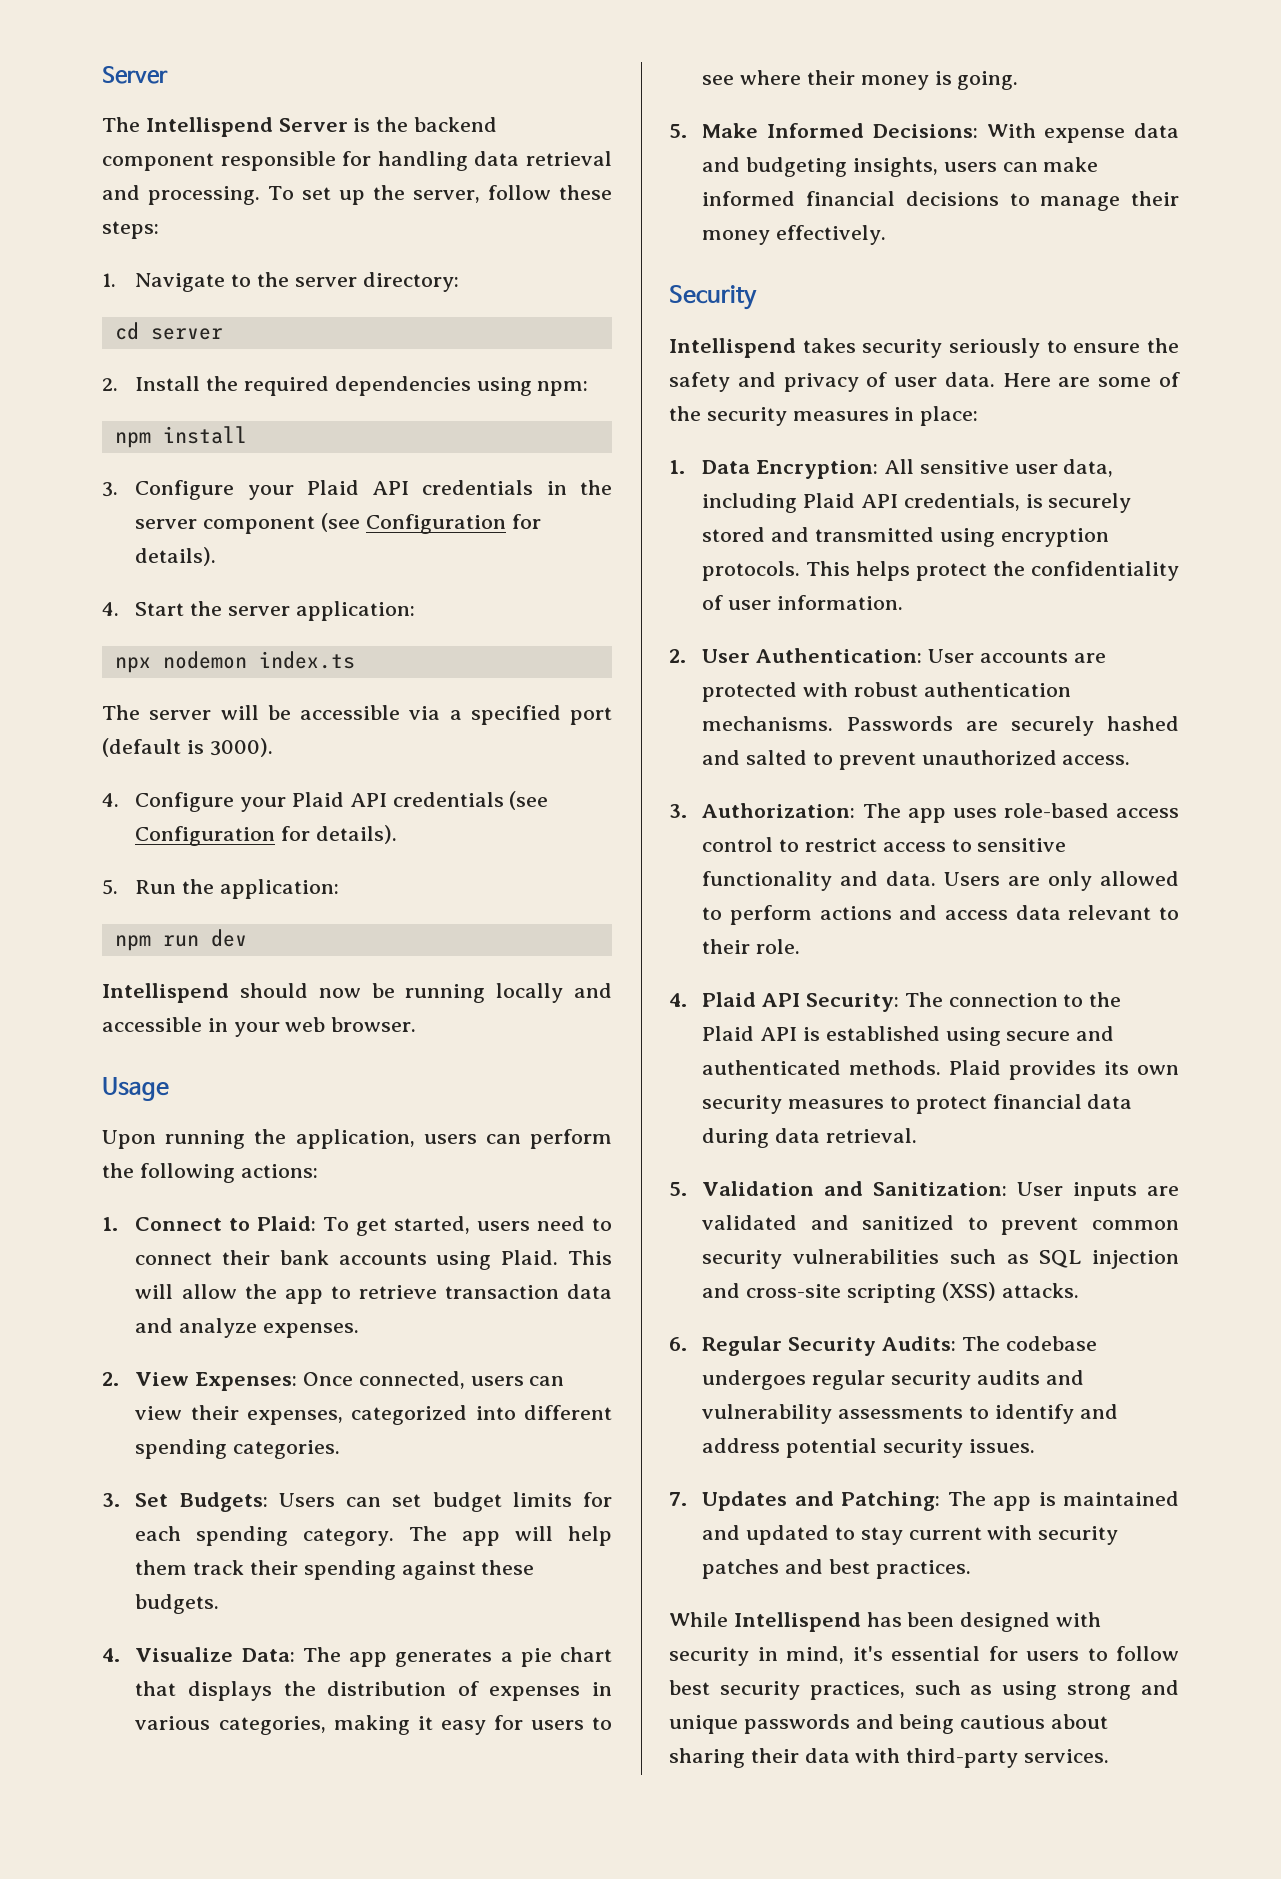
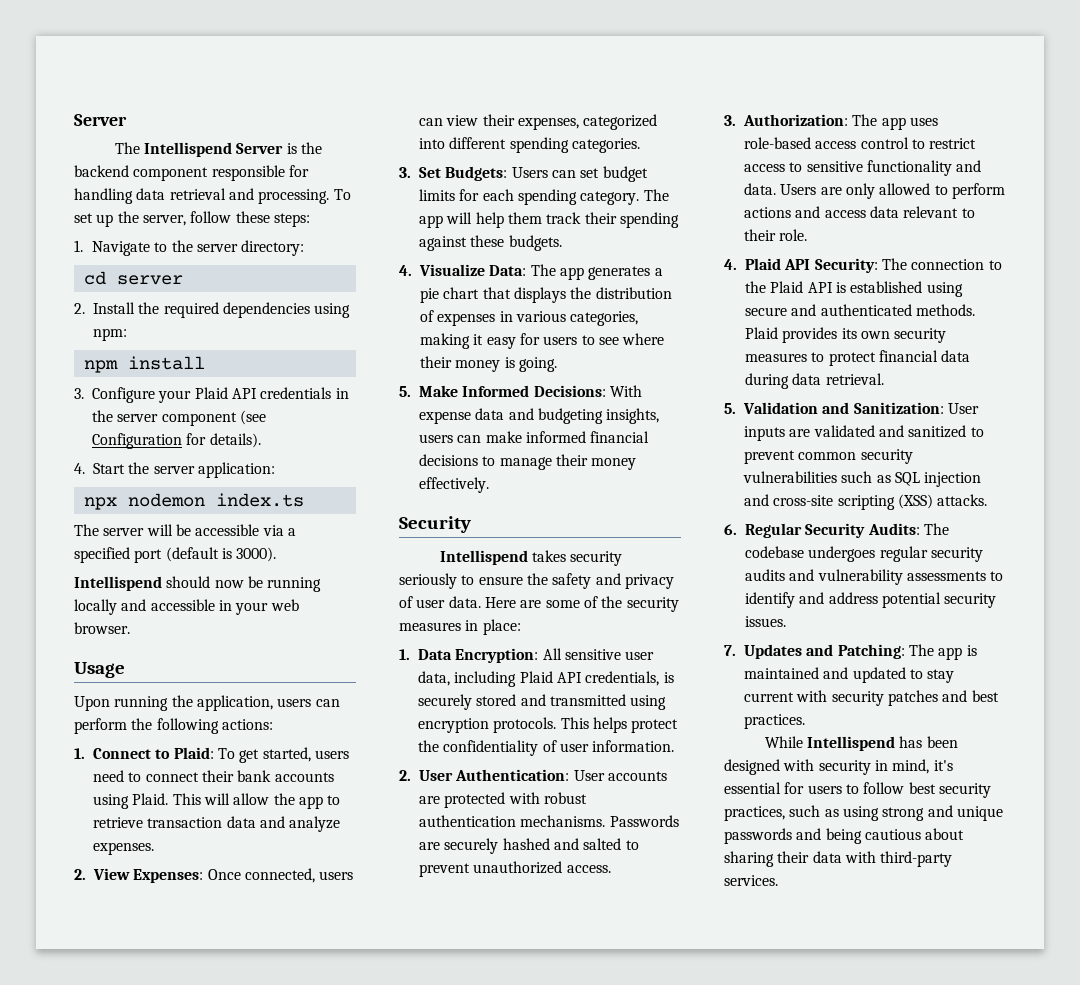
- 4. Configure your Plaid API credentials (see Configuration for details).
- 5. Run the application:
- npm run dev

